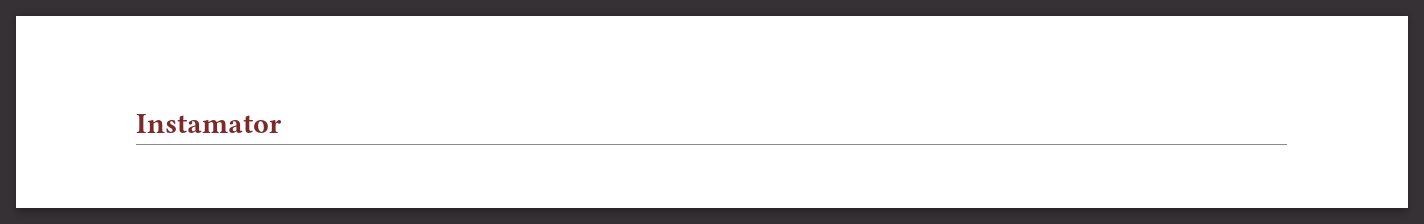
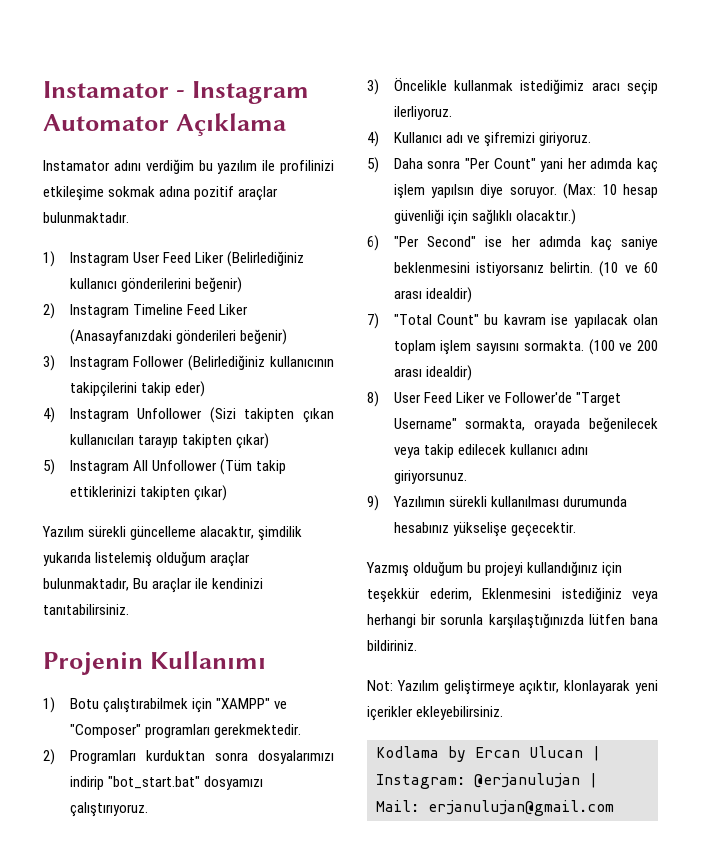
- Instamator
+ Instamator - Instagram Automator Açıklama
+ Instamator adını verdiğim bu yazılım ile profilinizi etkileşime sokmak adına pozitif araçlar bulunmaktadır.
+ 1) Instagram User Feed Liker (Belirlediğiniz kullanıcı gönderilerini beğenir)
+ 2) Instagram Timeline Feed Liker (Anasayfanızdaki gönderileri beğenir)
+ 3) Instagram Follower (Belirlediğiniz kullanıcının takipçilerini takip eder)
+ 4) Instagram Unfollower (Sizi takipten çıkan kullanıcıları tarayıp takipten çıkar)
+ 5) Instagram All Unfollower (Tüm takip ettiklerinizi takipten çıkar)
+ Yazılım sürekli güncelleme alacaktır, şimdilik yukarıda listelemiş olduğum araçlar bulunmaktadır, Bu araçlar ile kendinizi tanıtabilirsiniz.
+ Projenin Kullanımı
+ 1) Botu çalıştırabilmek için "XAMPP" ve "Composer" programları gerekmektedir.
+ 2) Programları kurduktan sonra dosyalarımızı indirip "bot_start.bat" dosyamızı çalıştırıyoruz.
+ 3) Öncelikle kullanmak istediğimiz aracı seçip ilerliyoruz.
+ 4) Kullanıcı adı ve şifremizi giriyoruz.
+ 5) Daha sonra "Per Count" yani her adımda kaç işlem yapılsın diye soruyor. (Max: 10 hesap güvenliği için sağlıklı olacaktır.)
+ 6) "Per Second" ise her adımda kaç saniye beklenmesini istiyorsanız belirtin. (10 ve 60 arası idealdir)
+ 7) "Total Count" bu kavram ise yapılacak olan toplam işlem sayısını sormakta. (100 ve 200 arası idealdir)
+ 8) User Feed Liker ve Follower'de "Target Username" sormakta, orayada beğenilecek veya takip edilecek kullanıcı adını giriyorsunuz.
+ 9) Yazılımın sürekli kullanılması durumunda hesabınız yükselişe geçecektir.
+ Yazmış olduğum bu projeyi kullandığınız için teşekkür ederim, Eklenmesini istediğiniz veya herhangi bir sorunla karşılaştığınızda lütfen bana bildiriniz.
+ Not: Yazılım geliştirmeye açıktır, klonlayarak yeni içerikler ekleyebilirsiniz.
+ Kodlama by Ercan Ulucan | Instagram: @erjanulujan | Mail: erjanulujan@gmail.com

